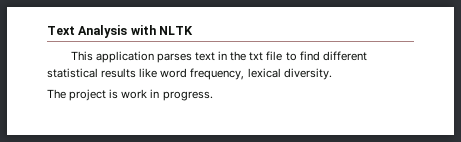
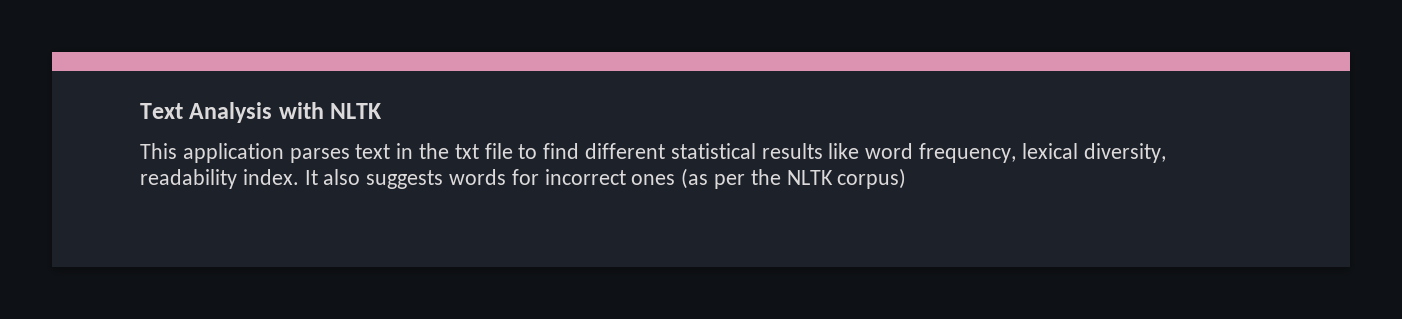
- This application parses text in the txt file to find different statistical results like word frequency, lexical diversity.
- The project is work in progress.
+ This application parses text in the txt file to find different statistical results like word frequency, lexical diversity, readability index. It also suggests words for incorrect ones (as per the NLTK corpus)

